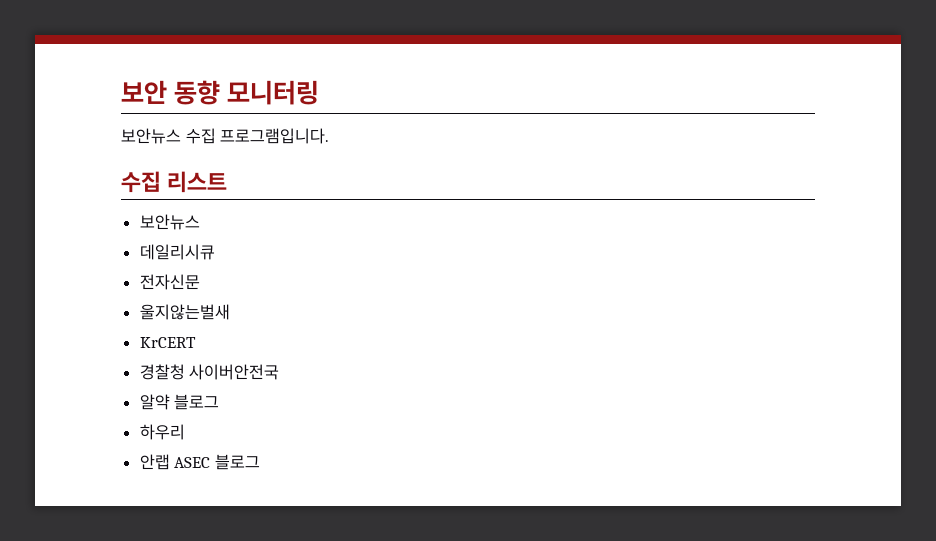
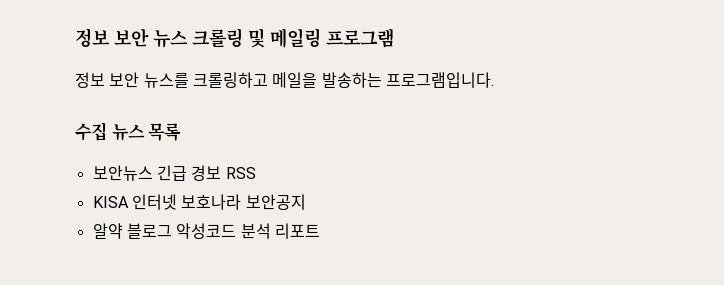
- 보안 동향 모니터링
- 보안뉴스 수집 프로그램입니다.
+ 정보 보안 뉴스 크롤링 및 메일링 프로그램
+ 정보 보안 뉴스를 크롤링하고 메일을 발송하는 프로그램입니다.
- 수집 리스트
- 보안뉴스
- 데일리시큐
- 전자신문
- 울지않는벌새
- KrCERT
- 경찰청 사이버안전국
- 알약 블로그
- 하우리
- 안랩 ASEC 블로그
+ 수집 뉴스 목록
+ 보안뉴스 긴급 경보 RSS
+ KISA 인터넷 보호나라 보안공지
+ 알약 블로그 악성코드 분석 리포트

